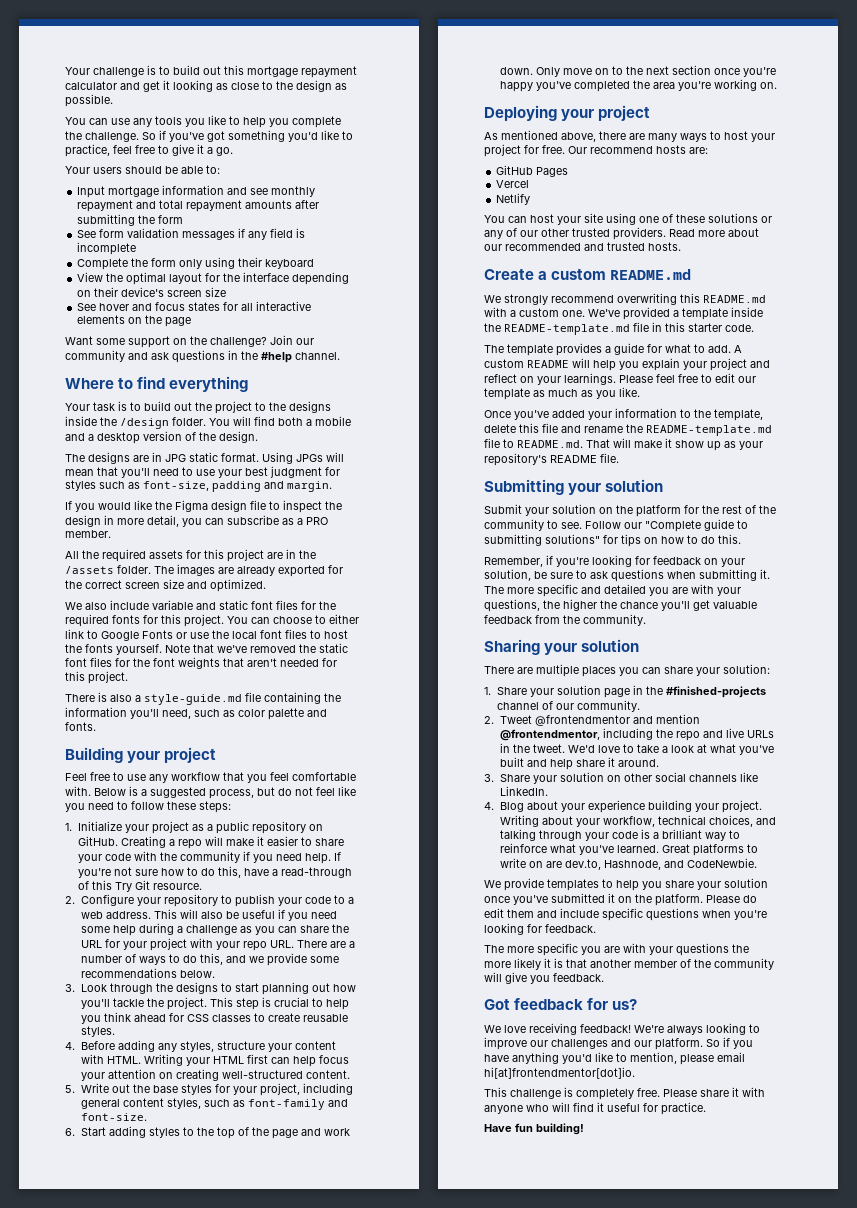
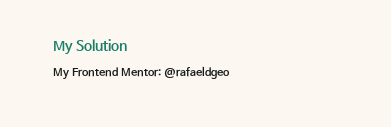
- Your challenge is to build out this mortgage repayment calculator and get it looking as close to the design as possible.
- You can use any tools you like to help you complete the challenge. So if you've got something you'd like to practice, feel free to give it a go.
- Your users should be able to:
- Input mortgage information and see monthly repayment and total repayment amounts after submitting the form
- See form validation messages if any field is incomplete
- Complete the form only using their keyboard
- View the optimal layout for the interface depending on their device's screen size
- See hover and focus states for all interactive elements on the page
- Want some support on the challenge? Join our community and ask questions in the #help channel.
- Where to find everything
- Your task is to build out the project to the designs inside the /design folder. You will find both a mobile and a desktop version of the design.
- The designs are in JPG static format. Using JPGs will mean that you'll need to use your best judgment for styles such as font-size, padding and margin.
- If you would like the Figma design file to inspect the design in more detail, you can subscribe as a PRO member.
- All the required assets for this project are in the /assets folder. The images are already exported for the correct screen size and optimized.
- We also include variable and static font files for the required fonts for this project. You can choose to either link to Google Fonts or use the local font files to host the fonts yourself. Note that we've removed the static font files for the font weights that aren't needed for this project.
- There is also a style-guide.md file containing the information you'll need, such as color palette and fonts.
- Building your project
- Feel free to use any workflow that you feel comfortable with. Below is a suggested process, but do not feel like you need to follow these steps:
- 1. Initialize your project as a public repository on GitHub. Creating a repo will make it easier to share your code with the community if you need help. If you're not sure how to do this, have a read-through of this Try Git resource.
- 2. Configure your repository to publish your code to a web address. This will also be useful if you need some help during a challenge as you can share the URL for your project with your repo URL. There are a number of ways to do this, and we provide some recommendations below.
- 3. Look through the designs to start planning out how you'll tackle the project. This step is crucial to help you think ahead for CSS classes to create reusable styles.
- 4. Before adding any styles, structure your content with HTML. Writing your HTML first can help focus your attention on creating well-structured content.
- 5. Write out the base styles for your project, including general content styles, such as font-family and font-size.
- 6. Start adding styles to the top of the page and work down. Only move on to the next section once you're happy you've completed the area you're working on.
- Deploying your project
- As mentioned above, there are many ways to host your project for free. Our recommend hosts are:
- GitHub Pages
- Vercel
- Netlify
- You can host your site using one of these solutions or any of our other trusted providers. Read more about our recommended and trusted hosts.
- Create a custom README.md
- We strongly recommend overwriting this README.md with a custom one. We've provided a template inside the README-template.md file in this starter code.
- The template provides a guide for what to add. A custom README will help you explain your project and reflect on your learnings. Please feel free to edit our template as much as you like.
- Once you've added your information to the template, delete this file and rename the README-template.md file to README.md. That will make it show up as your repository's README file.
- Submitting your solution
- Submit your solution on the platform for the rest of the community to see. Follow our "Complete guide to submitting solutions" for tips on how to do this.
- Remember, if you're looking for feedback on your solution, be sure to ask questions when submitting it. The more specific and detailed you are with your questions, the higher the chance you'll get valuable feedback from the community.
- Sharing your solution
- There are multiple places you can share your solution:
- 1. Share your solution page in the #finished-projects channel of our community.
- 2. Tweet @frontendmentor and mention @frontendmentor, including the repo and live URLs in the tweet. We'd love to take a look at what you've built and help share it around.
- 3. Share your solution on other social channels like LinkedIn.
- 4. Blog about your experience building your project. Writing about your workflow, technical choices, and talking through your code is a brilliant way to reinforce what you've learned. Great platforms to write on are dev.to, Hashnode, and CodeNewbie.
- We provide templates to help you share your solution once you've submitted it on the platform. Please do edit them and include specific questions when you're looking for feedback.
- The more specific you are with your questions the more likely it is that another member of the community will give you feedback.
- Got feedback for us?
- We love receiving feedback! We're always looking to improve our challenges and our platform. So if you have anything you'd like to mention, please email hi[at]frontendmentor[dot]io.
- This challenge is completely free. Please share it with anyone who will find it useful for practice.
- Have fun building!
+ My Solution
+ My Frontend Mentor: @rafaeldgeo

